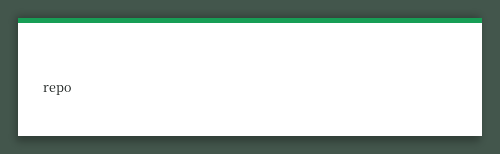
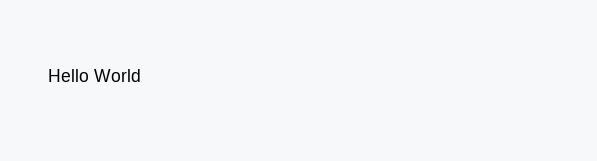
- repo
+ Hello World

